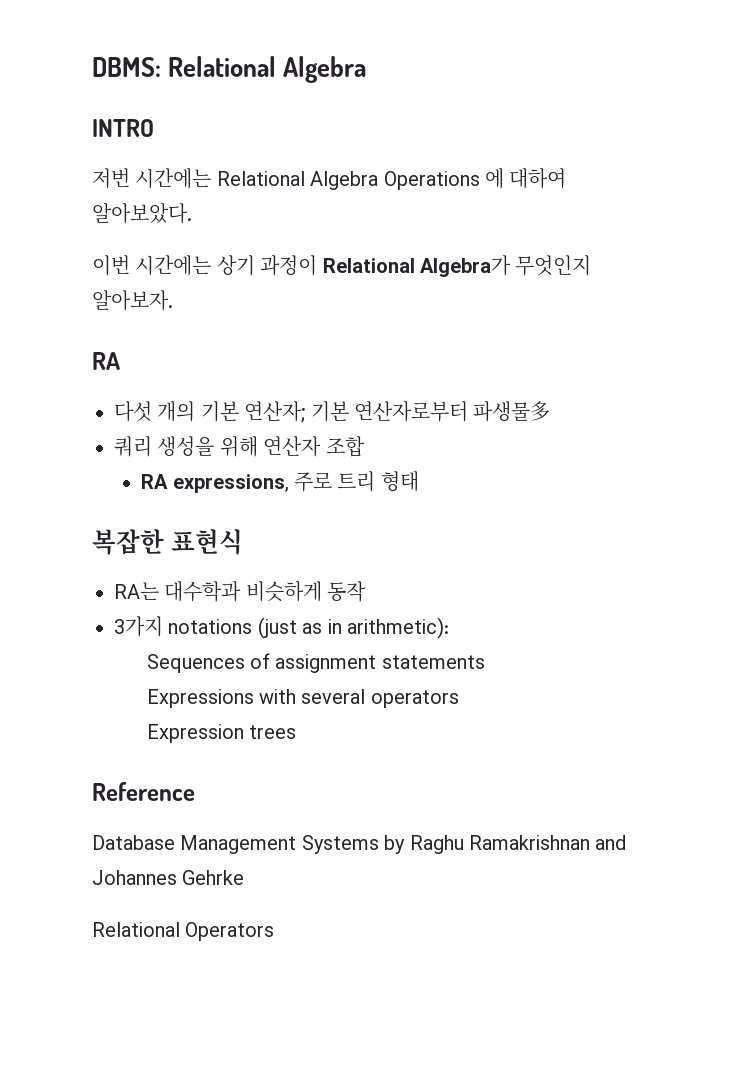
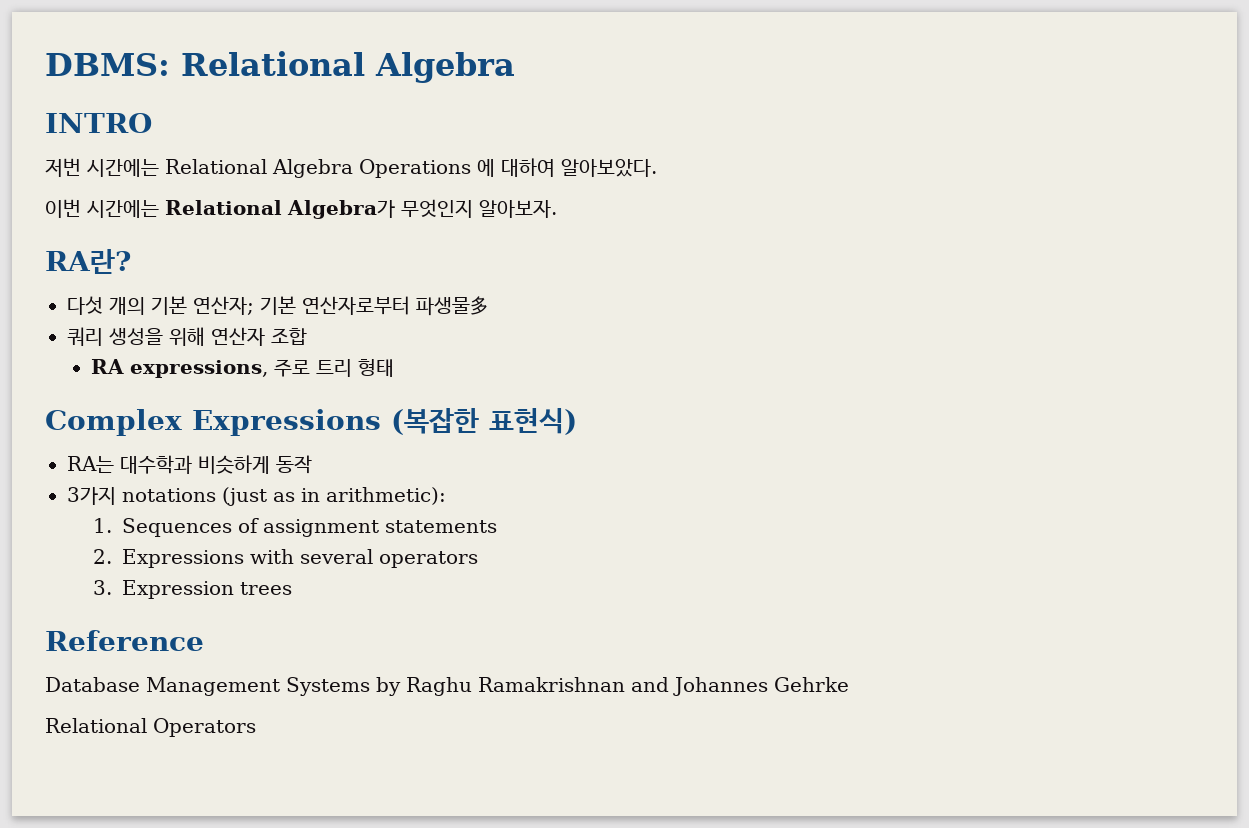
- 이번 시간에는 상기 과정이 Relational Algebra가 무엇인지 알아보자.
- RA
+ 이번 시간에는 Relational Algebra가 무엇인지 알아보자.
+ RA란?
- 복잡한 표현식
+ Complex Expressions (복잡한 표현식)
- Sequences of assignment statements
+ 1. Sequences of assignment statements
- Expressions with several operators
+ 2. Expressions with several operators
- Expression trees
+ 3. Expression trees

